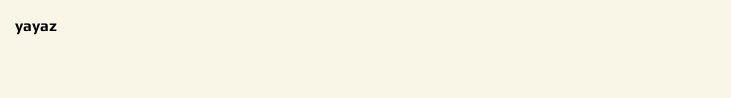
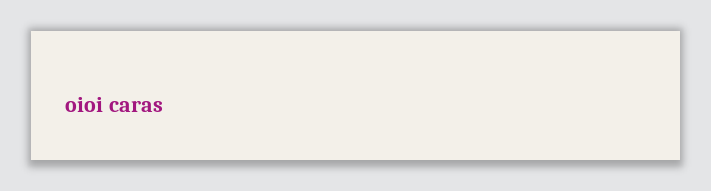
- yayaz
+ oioi caras

